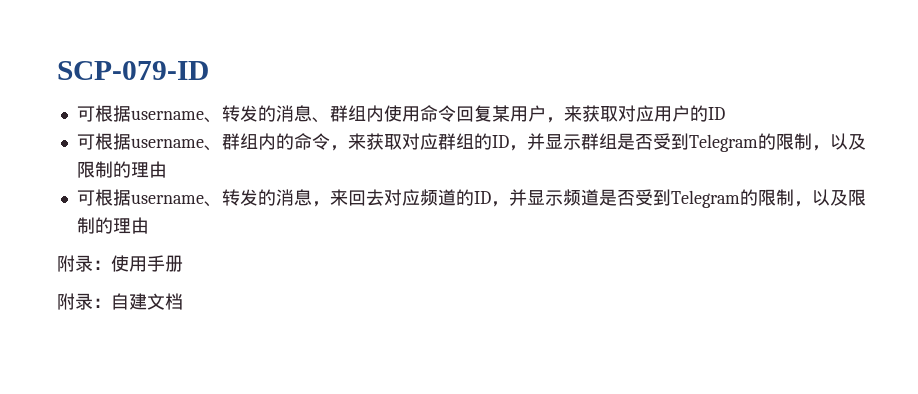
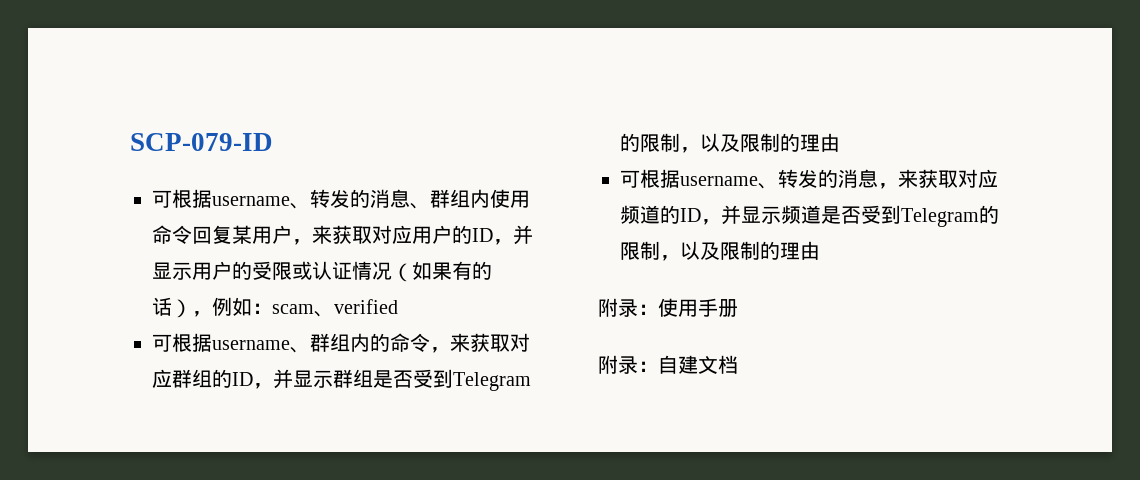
- 可根据username、转发的消息、群组内使用命令回复某用户，来获取对应用户的ID
+ 可根据username、转发的消息、群组内使用命令回复某用户，来获取对应用户的ID，并显示用户的受限或认证情况（如果有的话），例如：scam、verified
- 可根据username、转发的消息，来回去对应频道的ID，并显示频道是否受到Telegram的限制，以及限制的理由
+ 可根据username、转发的消息，来获取对应频道的ID，并显示频道是否受到Telegram的限制，以及限制的理由

